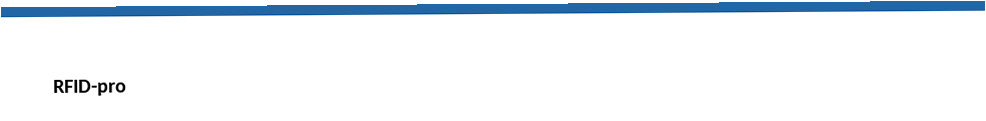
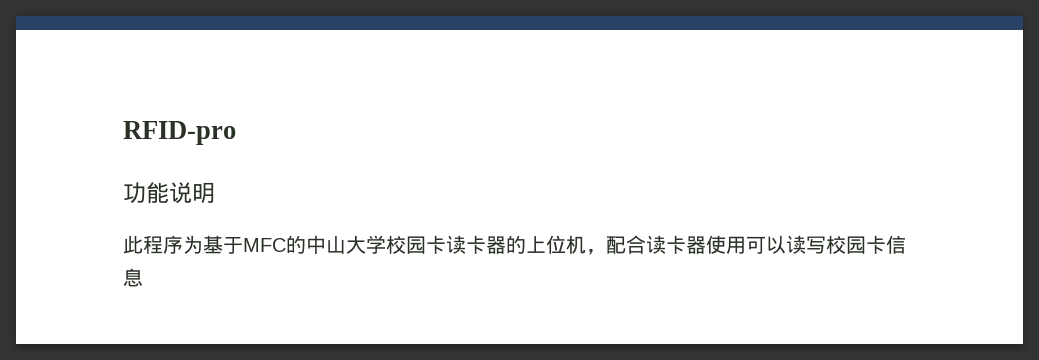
+ 功能说明
+ 此程序为基于MFC的中山大学校园卡读卡器的上位机，配合读卡器使用可以读写校园卡信息

